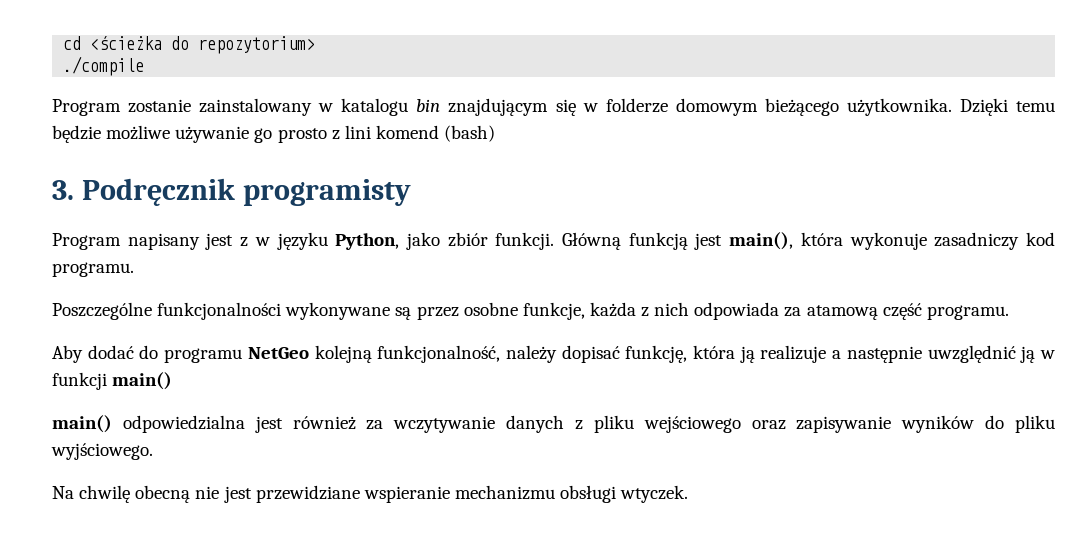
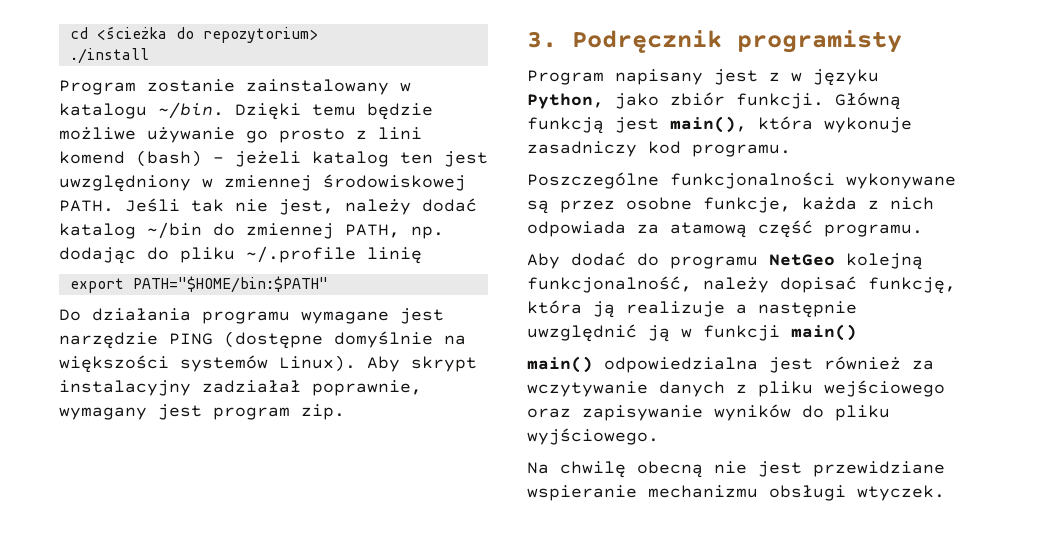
- ./compile
+ ./install
- Program zostanie zainstalowany w katalogu bin znajdującym się w folderze domowym bieżącego użytkownika.
+ Program zostanie zainstalowany w katalogu ~/bin.
- Dzięki temu będzie możliwe używanie go prosto z lini komend (bash)
+ Dzięki temu będzie możliwe używanie go prosto z lini komend (bash) - jeżeli katalog ten jest uwzględniony w zmiennej środowiskowej PATH. Jeśli tak nie jest, należy dodać katalog ~/bin do zmiennej PATH, np. dodając do pliku ~/.profile linię
+ export PATH="$HOME/bin:$PATH"
+ Do działania programu wymagane jest narzędzie PING (dostępne domyślnie na większości systemów Linux). Aby skrypt instalacyjny zadziałał poprawnie, wymagany jest program zip.

